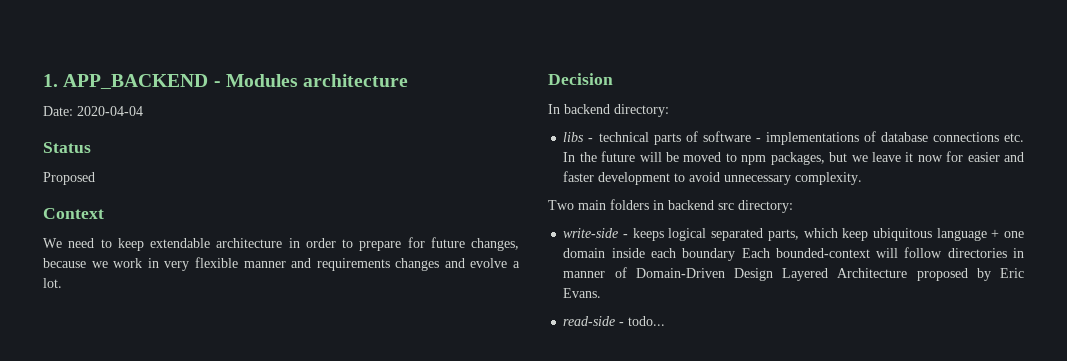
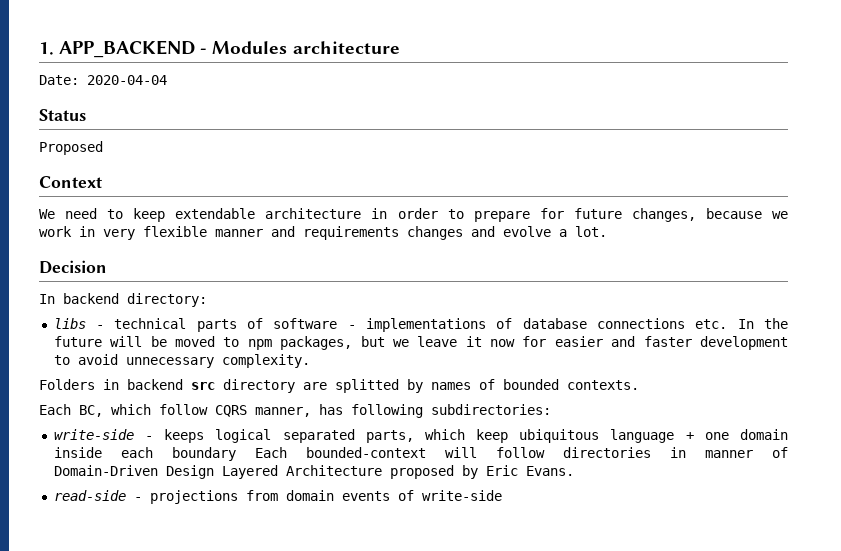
- Two main folders in backend src directory:
+ Folders in backend src directory are splitted by names of bounded contexts.
+ Each BC, which follow CQRS manner, has following subdirectories:
- read-side - todo...
+ read-side - projections from domain events of write-side

